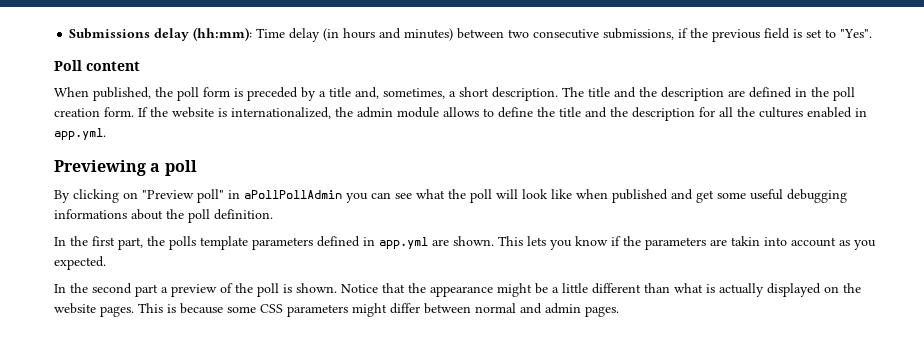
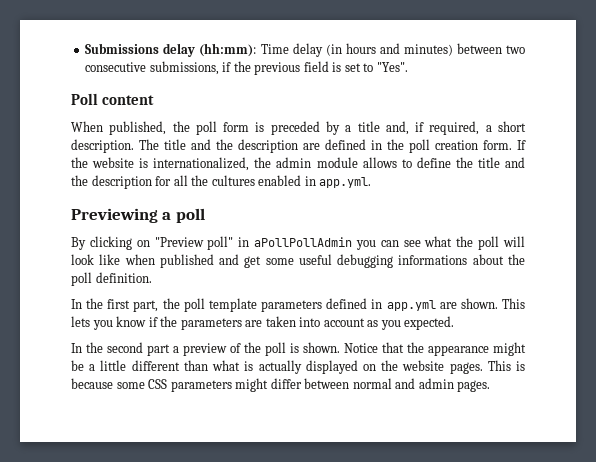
- When published, the poll form is preceded by a title and, sometimes, a short description.
+ When published, the poll form is preceded by a title and, if required, a short description.
- In the first part, the polls template parameters defined in app.yml are shown.
+ In the first part, the poll template parameters defined in app.yml are shown.
- This lets you know if the parameters are takin into account as you expected.
+ This lets you know if the parameters are taken into account as you expected.

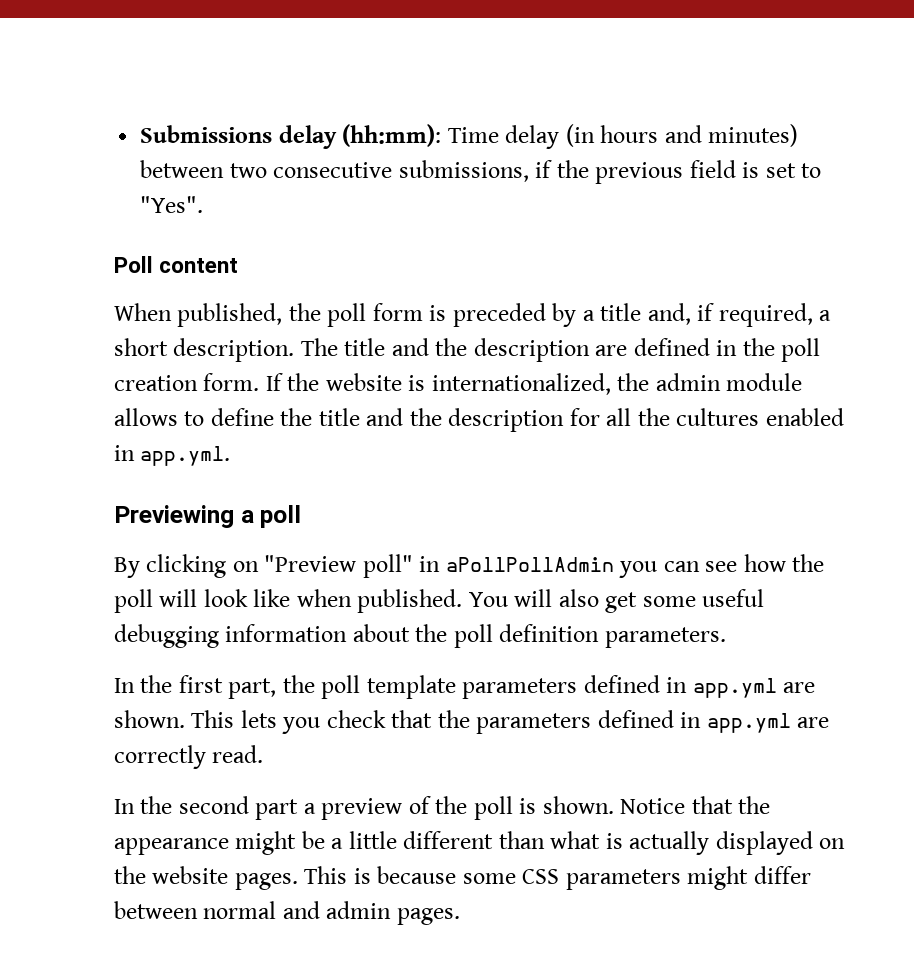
- By clicking on "Preview poll" in aPollPollAdmin you can see what the poll will look like when published and get some useful debugging informations about the poll definition.
+ By clicking on "Preview poll" in aPollPollAdmin you can see how the poll will look like when published. You will also get some useful debugging information about the poll definition parameters.
- This lets you know if the parameters are taken into account as you expected.
+ This lets you check that the parameters defined in app.yml are correctly read.

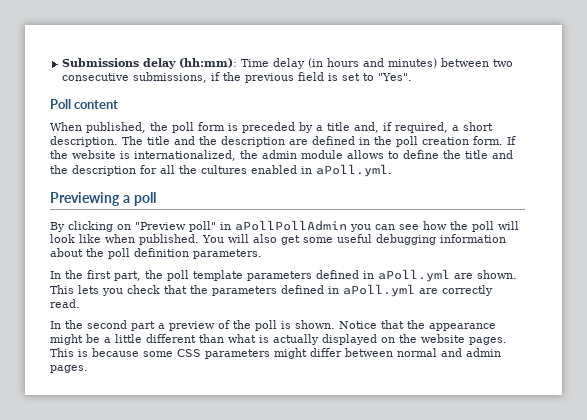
- If the website is internationalized, the admin module allows to define the title and the description for all the cultures enabled in app.yml.
+ If the website is internationalized, the admin module allows to define the title and the description for all the cultures enabled in aPoll.yml.
- In the first part, the poll template parameters defined in app.yml are shown.
+ In the first part, the poll template parameters defined in aPoll.yml are shown.
- This lets you check that the parameters defined in app.yml are correctly read.
+ This lets you check that the parameters defined in aPoll.yml are correctly read.

